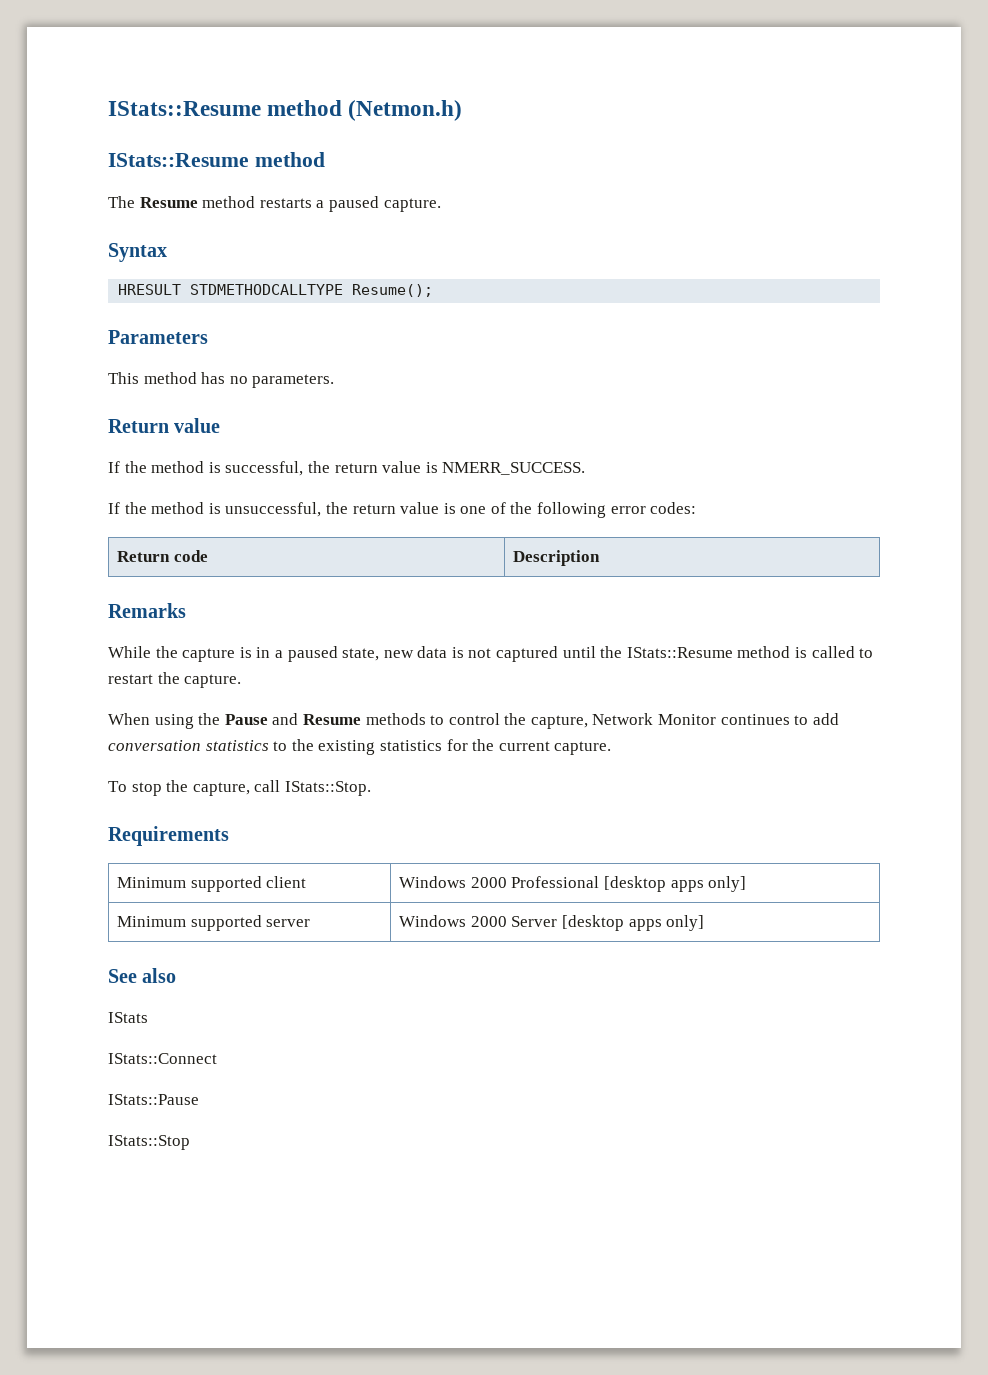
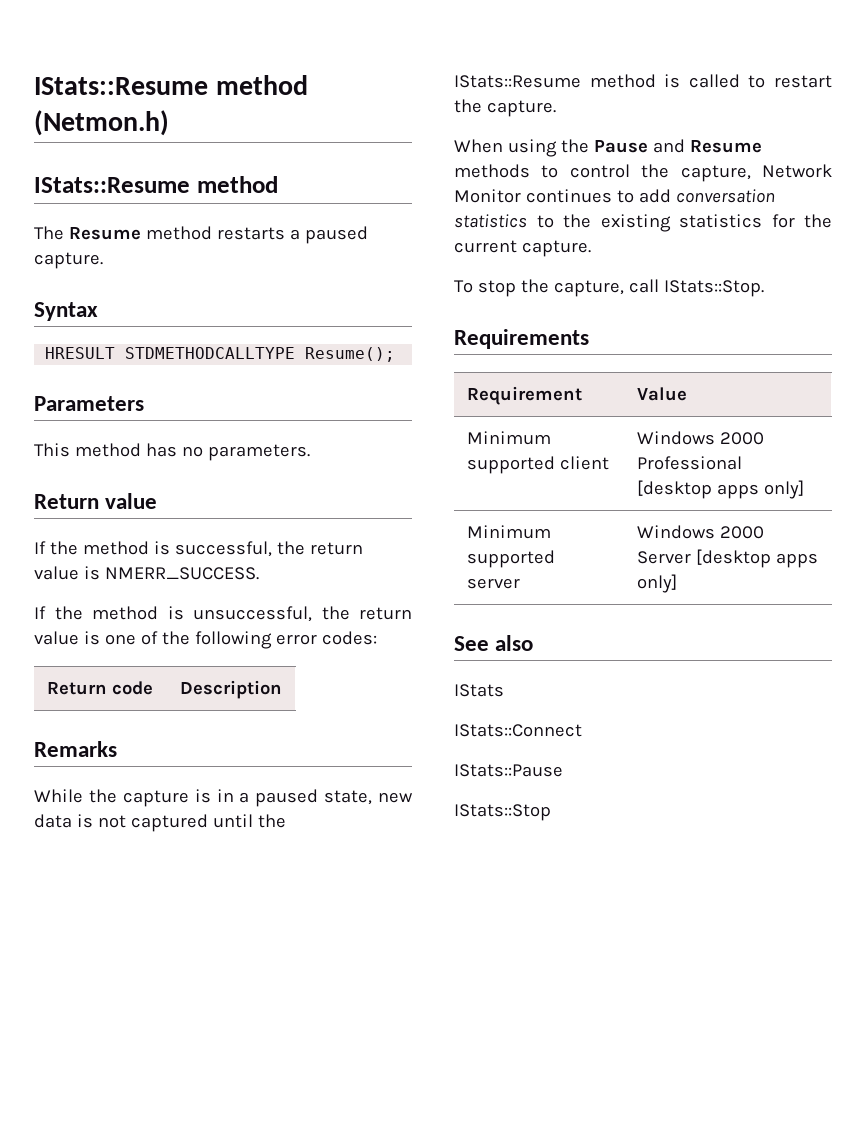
+ Requirement | Value

